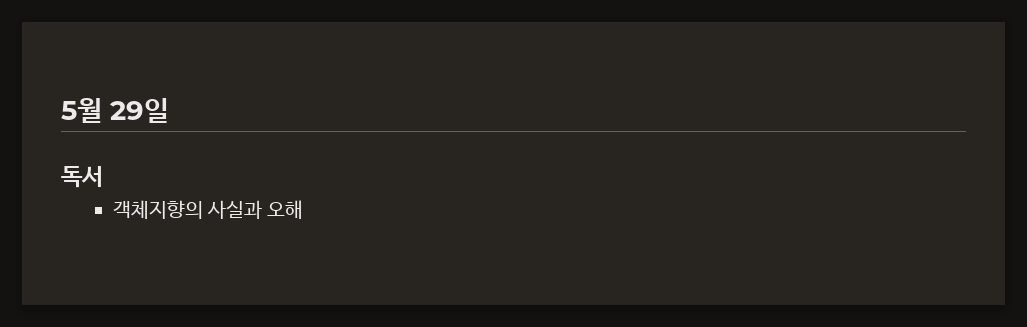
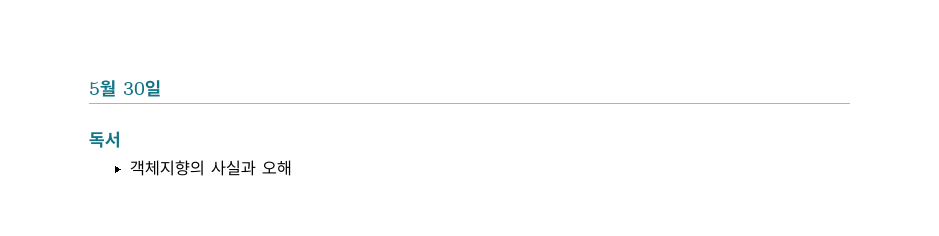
- 5월 29일
+ 5월 30일

